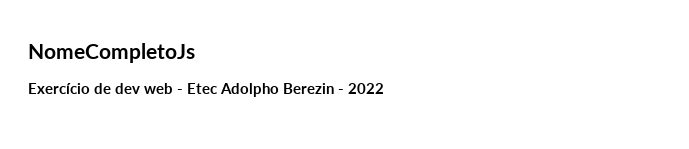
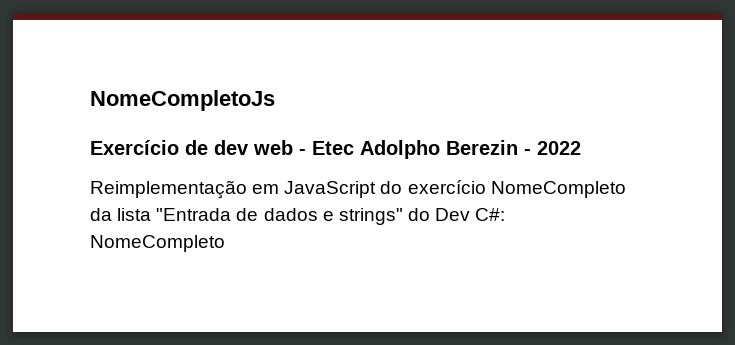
+ Reimplementação em JavaScript do exercício NomeCompleto da lista "Entrada de dados e strings" do Dev C#: NomeCompleto

